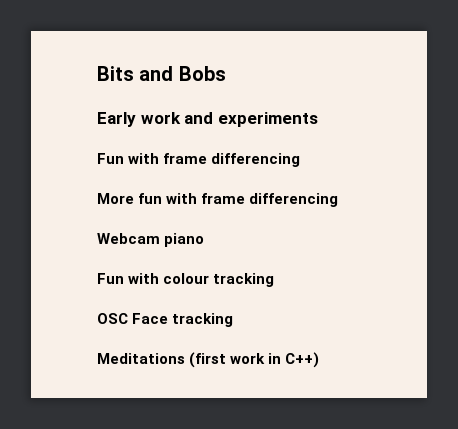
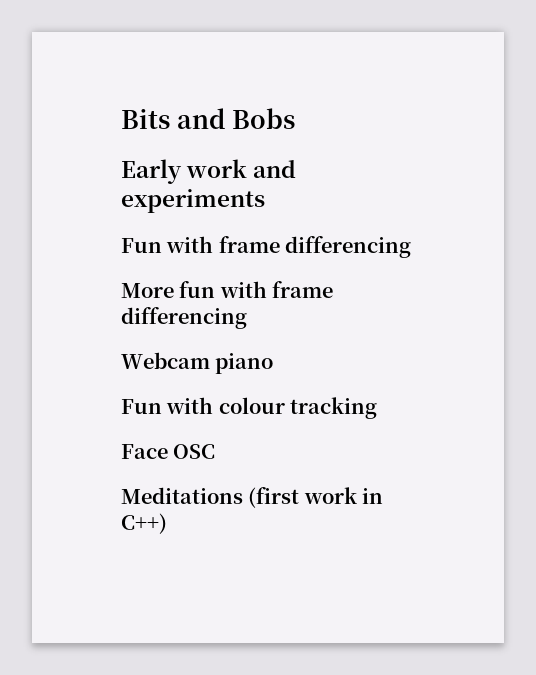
- OSC Face tracking
+ Face OSC

